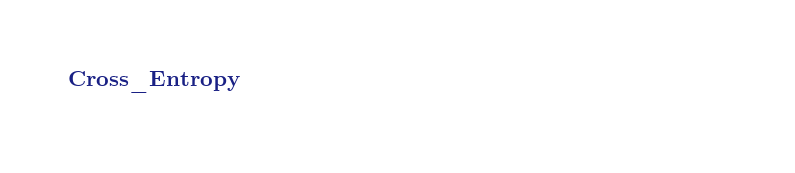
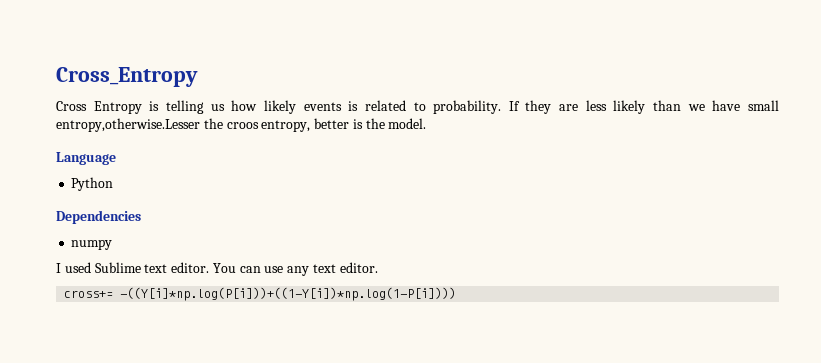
+ Cross Entropy is telling us how likely events is related to probability. If they are less likely than we have small entropy,otherwise.Lesser the croos entropy, better is the model.
+ Language
+ Python
+ Dependencies
+ numpy
+ I used Sublime text editor. You can use any text editor.
+ cross+= -((Y[i]*np.log(P[i]))+((1-Y[i])*np.log(1-P[i])))

